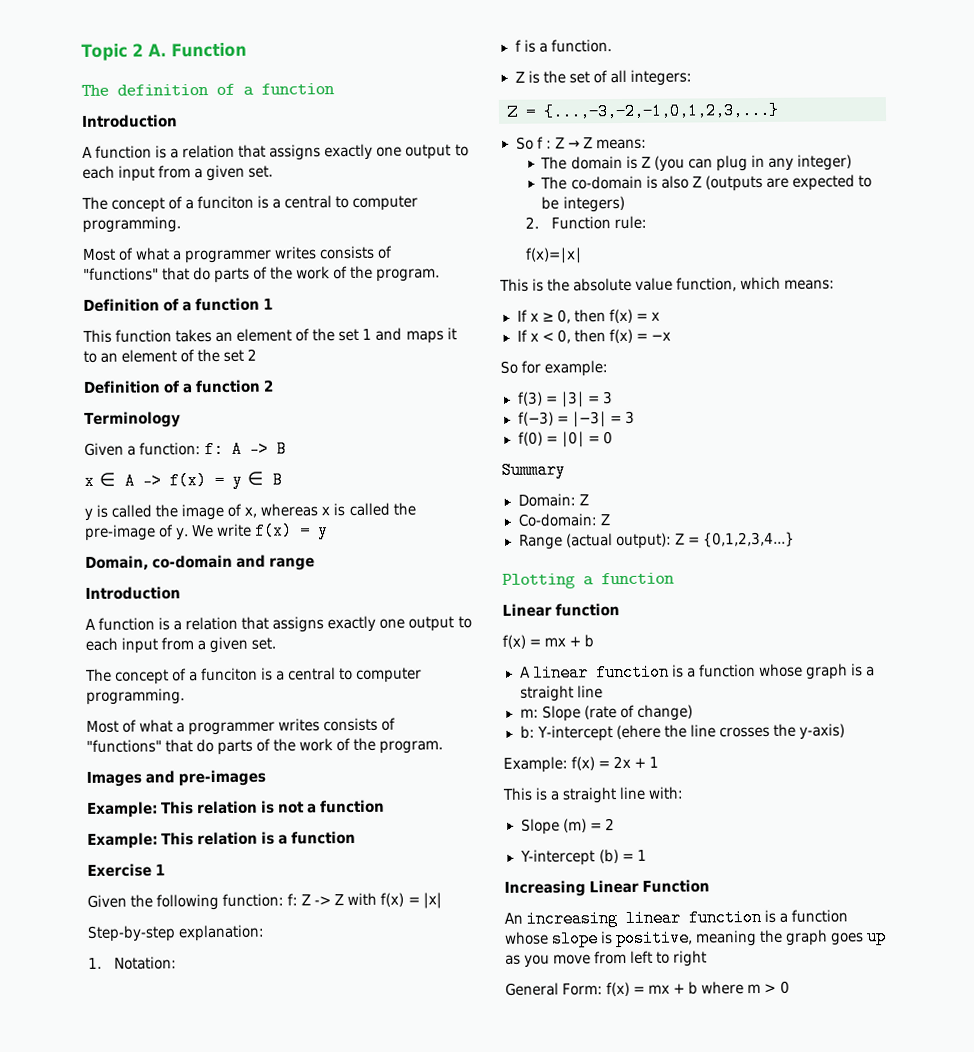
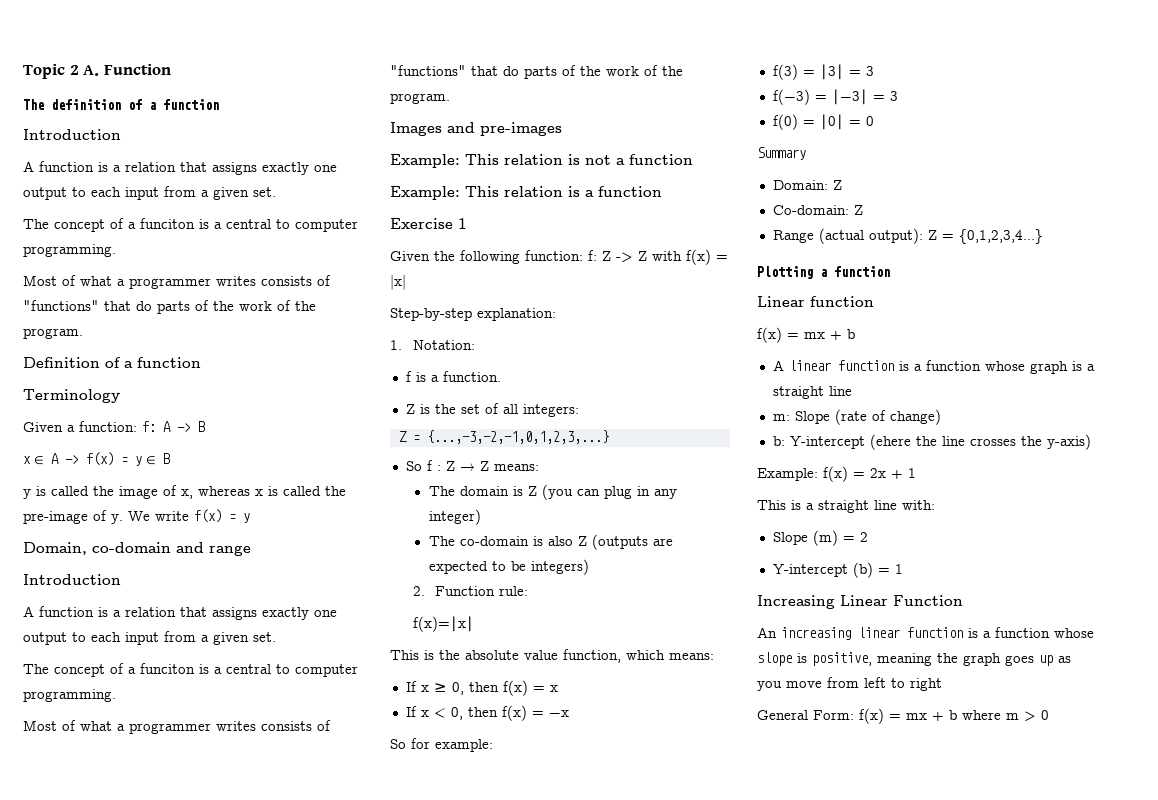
- Definition of a function 1
- This function takes an element of the set 1 and maps it to an element of the set 2
- Definition of a function 2
+ Definition of a function

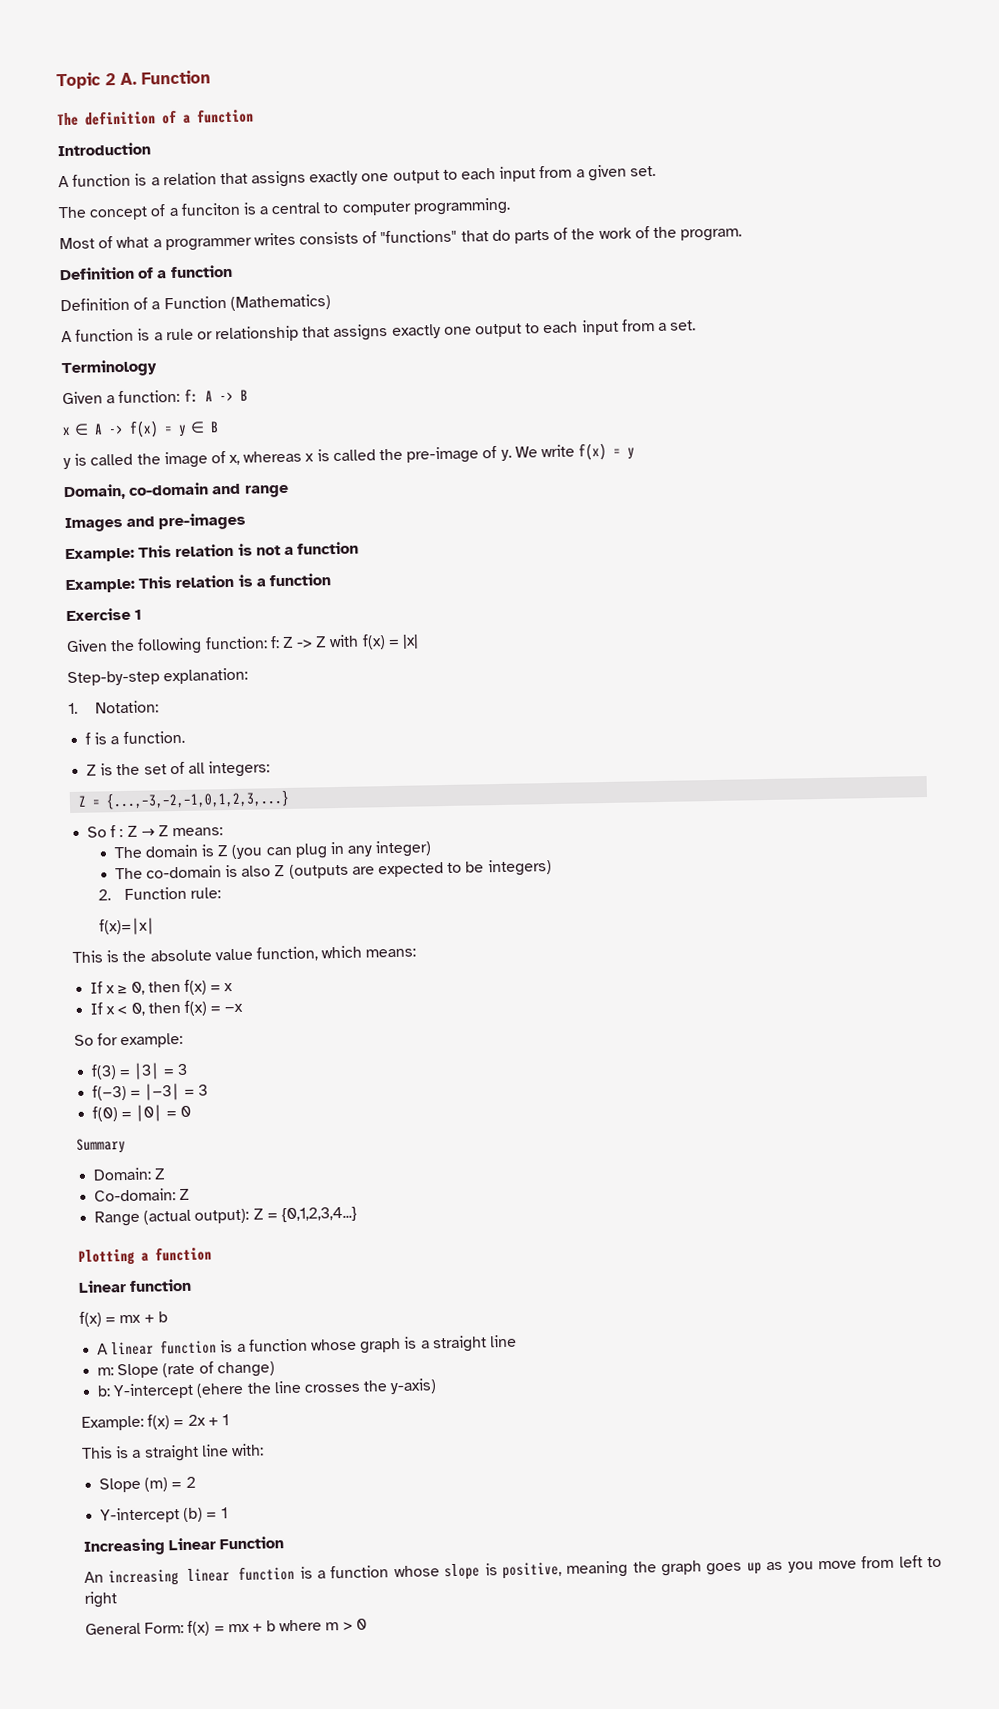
+ Definition of a Function (Mathematics)
+ A function is a rule or relationship that assigns exactly one output to each input from a set.
  Domain, co-domain and range
- Introduction
- A function is a relation that assigns exactly one output to each input from a given set.
- The concept of a funciton is a central to computer programming.
- Most of what a programmer writes consists of "functions" that do parts of the work of the program.

